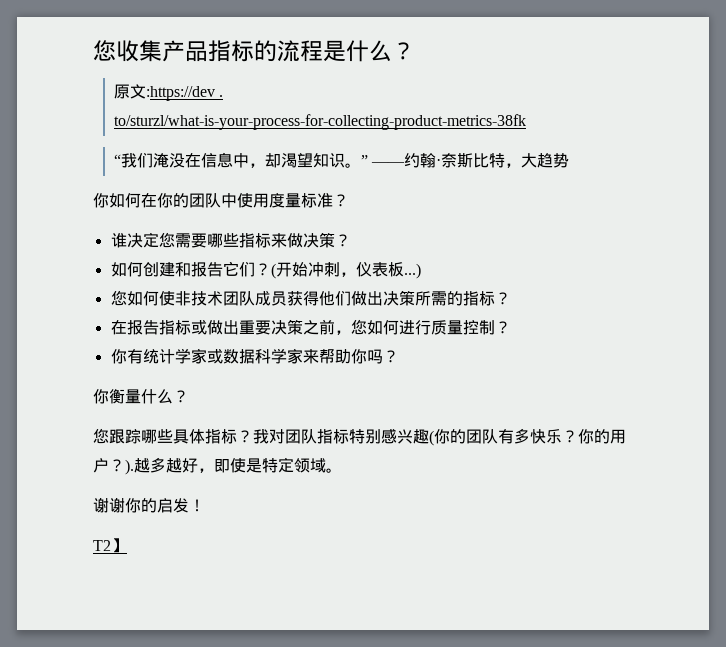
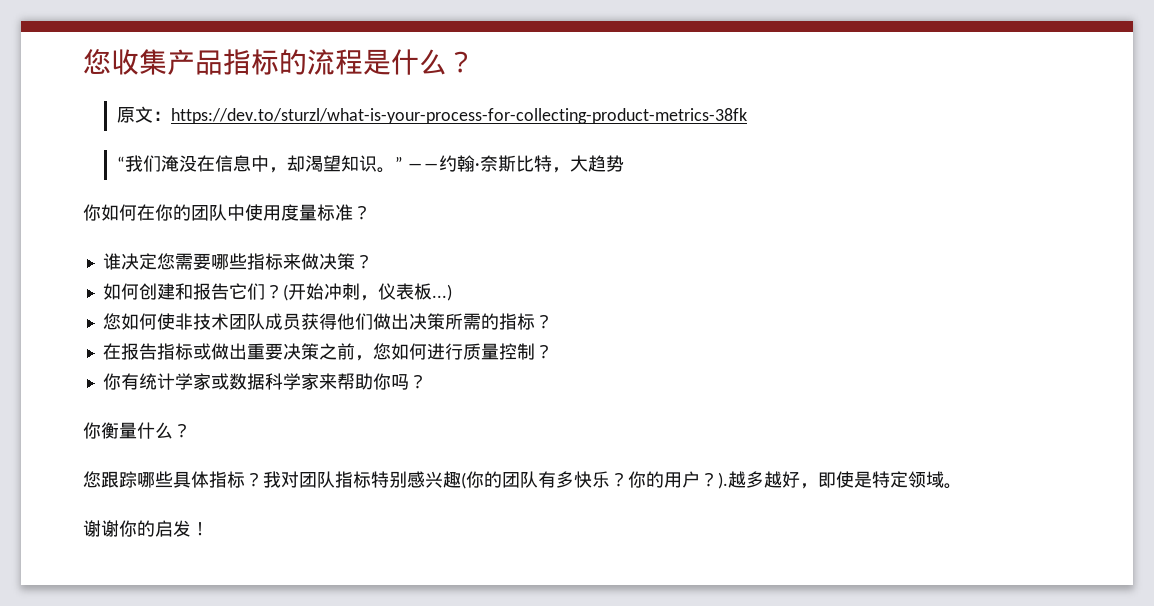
- 原文:https://dev . to/sturzl/what-is-your-process-for-collecting-product-metrics-38fk
+ 原文：https://dev.to/sturzl/what-is-your-process-for-collecting-product-metrics-38fk
- T2】

